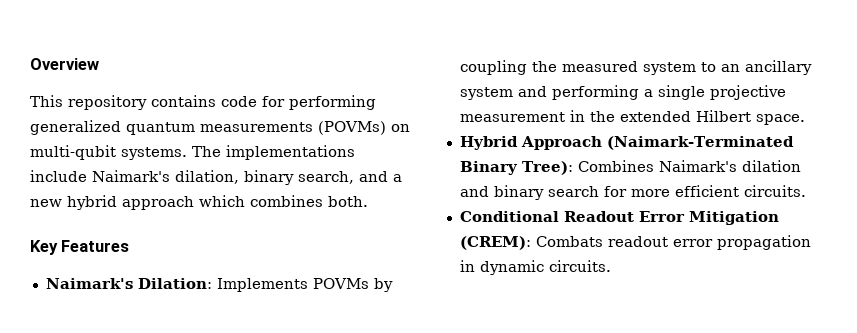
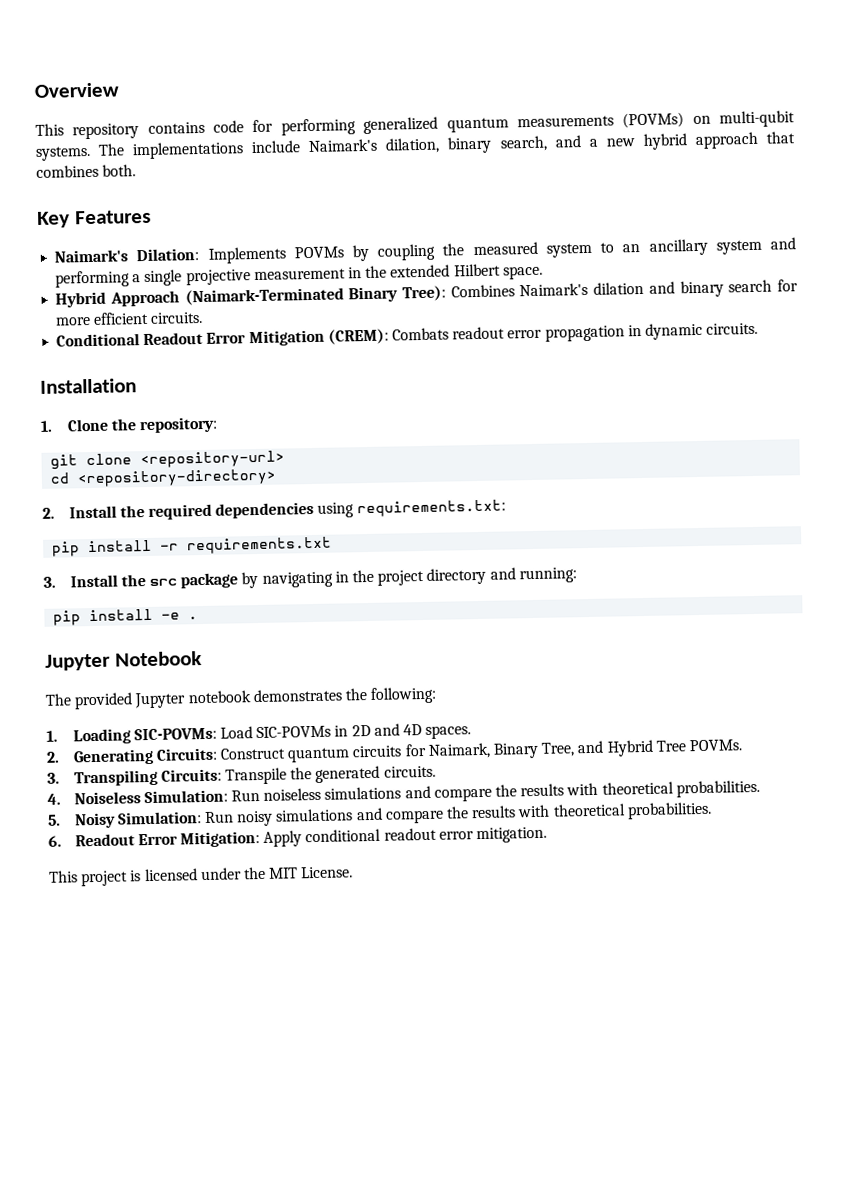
- The implementations include Naimark's dilation, binary search, and a new hybrid approach which combines both.
+ The implementations include Naimark's dilation, binary search, and a new hybrid approach that combines both.
+ Installation
+ 1. Clone the repository:
+ git clone <repository-url>
+ cd <repository-directory>
+ 2. Install the required dependencies using requirements.txt:
+ pip install -r requirements.txt
+ 3. Install the src package by navigating in the project directory and running:
+ pip install -e .
+ Jupyter Notebook
+ The provided Jupyter notebook demonstrates the following:
+ 1. Loading SIC-POVMs: Load SIC-POVMs in 2D and 4D spaces.
+ 2. Generating Circuits: Construct quantum circuits for Naimark, Binary Tree, and Hybrid Tree POVMs.
+ 3. Transpiling Circuits: Transpile the generated circuits.
+ 4. Noiseless Simulation: Run noiseless simulations and compare the results with theoretical probabilities.
+ 5. Noisy Simulation: Run noisy simulations and compare the results with theoretical probabilities.
+ 6. Readout Error Mitigation: Apply conditional readout error mitigation.
+ This project is licensed under the MIT License.

